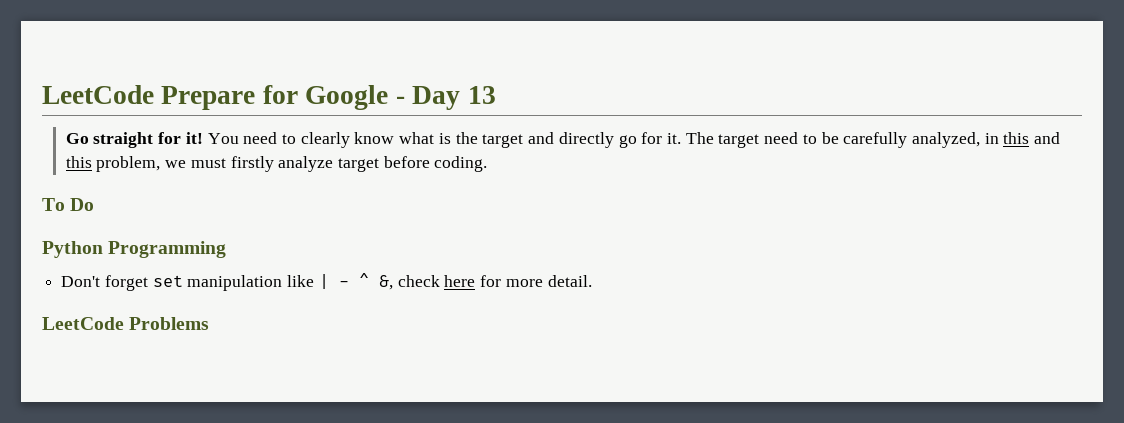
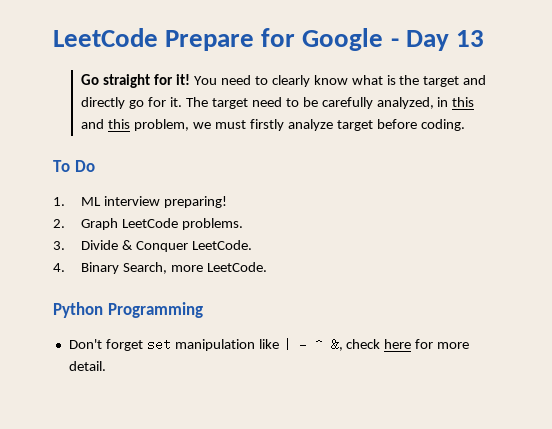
+ 1. ML interview preparing!
+ 2. Graph LeetCode problems.
+ 3. Divide & Conquer LeetCode.
+ 4. Binary Search, more LeetCode.
- LeetCode Problems

